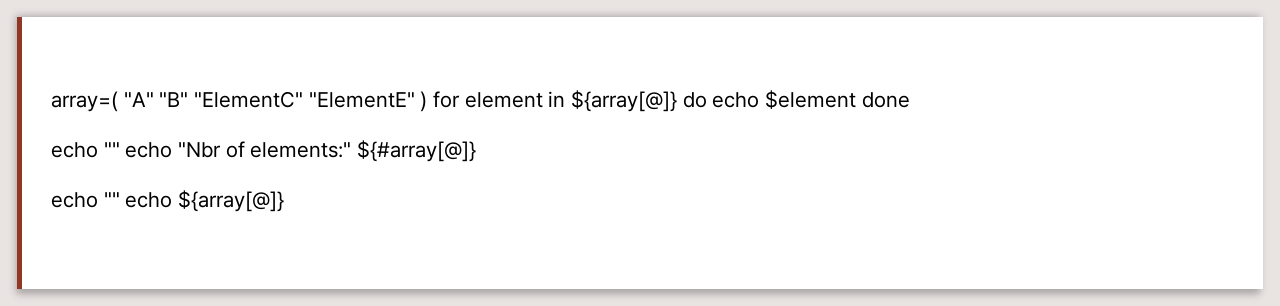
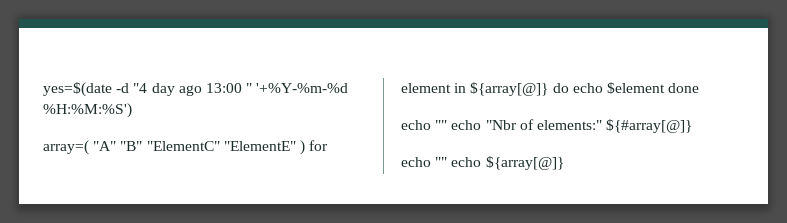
+ yes=$(date -d "4 day ago 13:00 " '+%Y-%m-%d %H:%M:%S')

